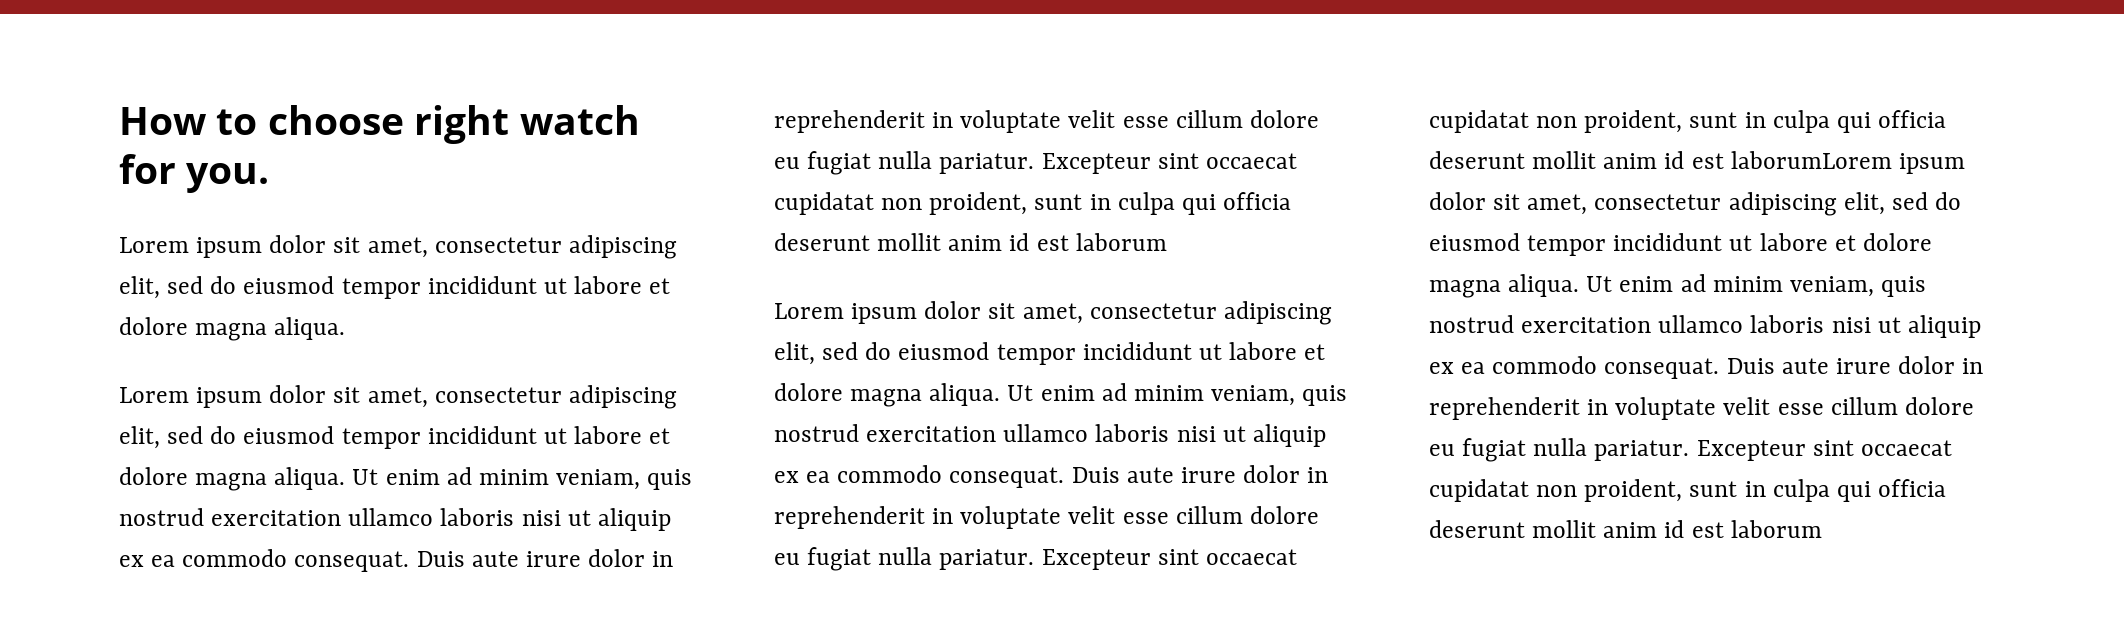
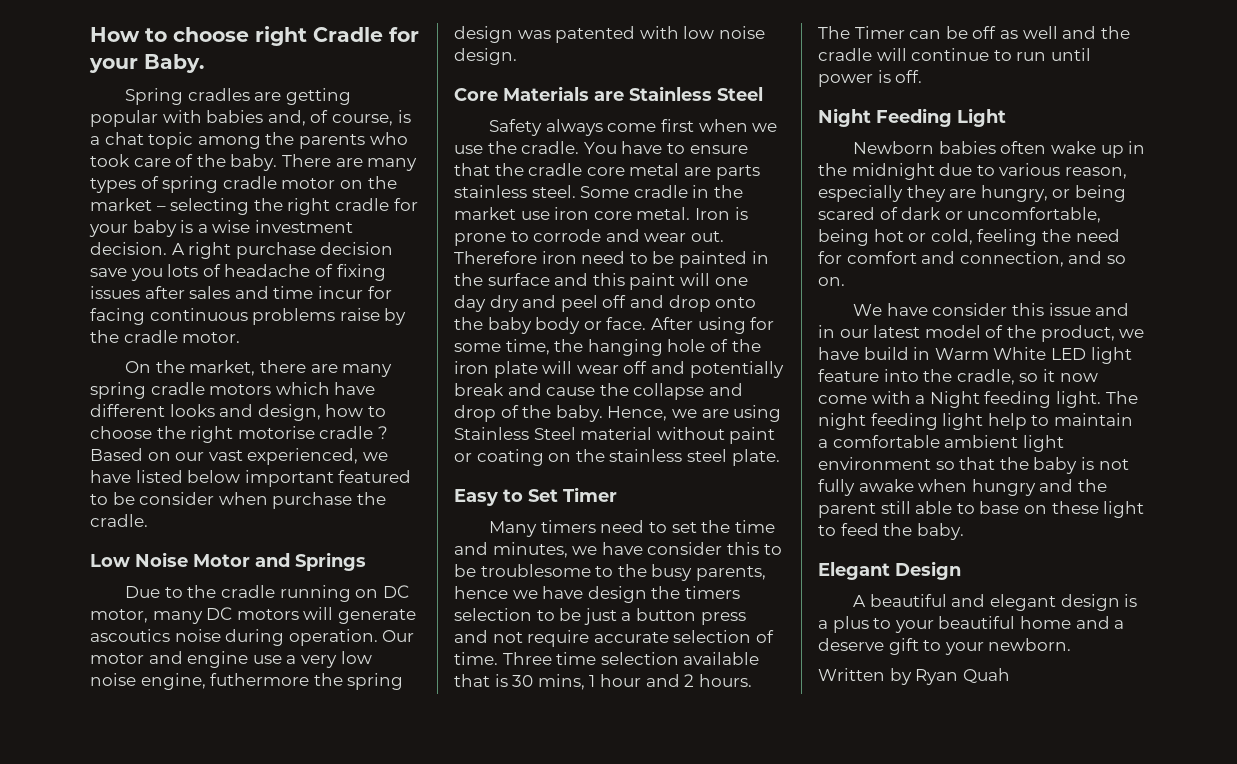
- How to choose right watch for you.
- Lorem ipsum dolor sit amet, consectetur adipiscing elit, sed do eiusmod tempor incididunt ut labore et dolore magna aliqua.
- Lorem ipsum dolor sit amet, consectetur adipiscing elit, sed do eiusmod tempor incididunt ut labore et dolore magna aliqua. Ut enim ad minim veniam, quis nostrud exercitation ullamco laboris nisi ut aliquip ex ea commodo consequat. Duis aute irure dolor in reprehenderit in voluptate velit esse cillum dolore eu fugiat nulla pariatur. Excepteur sint occaecat cupidatat non proident, sunt in culpa qui officia deserunt mollit anim id est laborum
- Lorem ipsum dolor sit amet, consectetur adipiscing elit, sed do eiusmod tempor incididunt ut labore et dolore magna aliqua. Ut enim ad minim veniam, quis nostrud exercitation ullamco laboris nisi ut aliquip ex ea commodo consequat. Duis aute irure dolor in reprehenderit in voluptate velit esse cillum dolore eu fugiat nulla pariatur. Excepteur sint occaecat cupidatat non proident, sunt in culpa qui officia deserunt mollit anim id est laborumLorem ipsum dolor sit amet, consectetur adipiscing elit, sed do eiusmod tempor incididunt ut labore et dolore magna aliqua. Ut enim ad minim veniam, quis nostrud exercitation ullamco laboris nisi ut aliquip ex ea commodo consequat. Duis aute irure dolor in reprehenderit in voluptate velit esse cillum dolore eu fugiat nulla pariatur. Excepteur sint occaecat cupidatat non proident, sunt in culpa qui officia deserunt mollit anim id est laborum
+ How to choose right Cradle for your Baby.
+ Spring cradles are getting popular with babies and, of course, is a chat topic among the parents who took care of the baby. There are many types of spring cradle motor on the market – selecting the right cradle for your baby is a wise investment decision. A right purchase decision save you lots of headache of fixing issues after sales and time incur for facing continuous problems raise by the cradle motor.
+ On the market, there are many spring cradle motors which have different looks and design, how to choose the right motorise cradle ? Based on our vast experienced, we have listed below important featured to be consider when purchase the cradle.
+ Low Noise Motor and Springs
+ Due to the cradle running on DC motor, many DC motors will generate ascoutics noise during operation. Our motor and engine use a very low noise engine, futhermore the spring design was patented with low noise design.
+ Core Materials are Stainless Steel
+ Safety always come first when we use the cradle. You have to ensure that the cradle core metal are parts stainless steel. Some cradle in the market use iron core metal. Iron is prone to corrode and wear out. Therefore iron need to be painted in the surface and this paint will one day dry and peel off and drop onto the baby body or face. After using for some time, the hanging hole of the iron plate will wear off and potentially break and cause the collapse and drop of the baby. Hence, we are using Stainless Steel material without paint or coating on the stainless steel plate.
+ Easy to Set Timer
+ Many timers need to set the time and minutes, we have consider this to be troublesome to the busy parents, hence we have design the timers selection to be just a button press and not require accurate selection of time. Three time selection available that is 30 mins, 1 hour and 2 hours. The Timer can be off as well and the cradle will continue to run until power is off.
+ Night Feeding Light
+ Newborn babies often wake up in the midnight due to various reason, especially they are hungry, or being scared of dark or uncomfortable, being hot or cold, feeling the need for comfort and connection, and so on.
+ We have consider this issue and in our latest model of the product, we have build in Warm White LED light feature into the cradle, so it now come with a Night feeding light. The night feeding light help to maintain a comfortable ambient light environment so that the baby is not fully awake when hungry and the parent still able to base on these light to feed the baby.
+ Elegant Design
+ A beautiful and elegant design is a plus to your beautiful home and a deserve gift to your newborn.
+ Written by Ryan Quah

